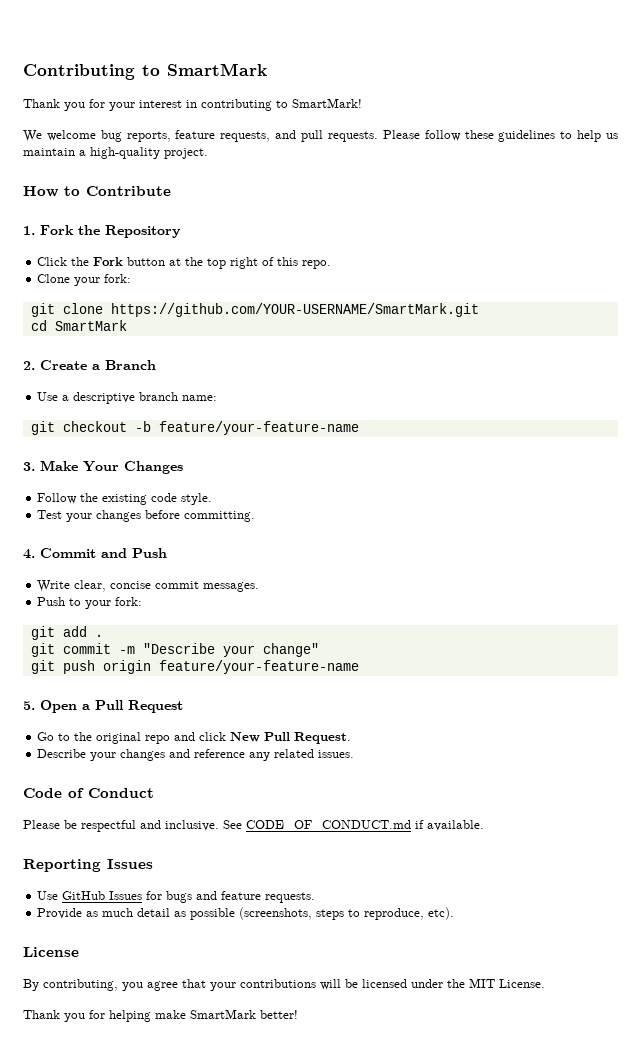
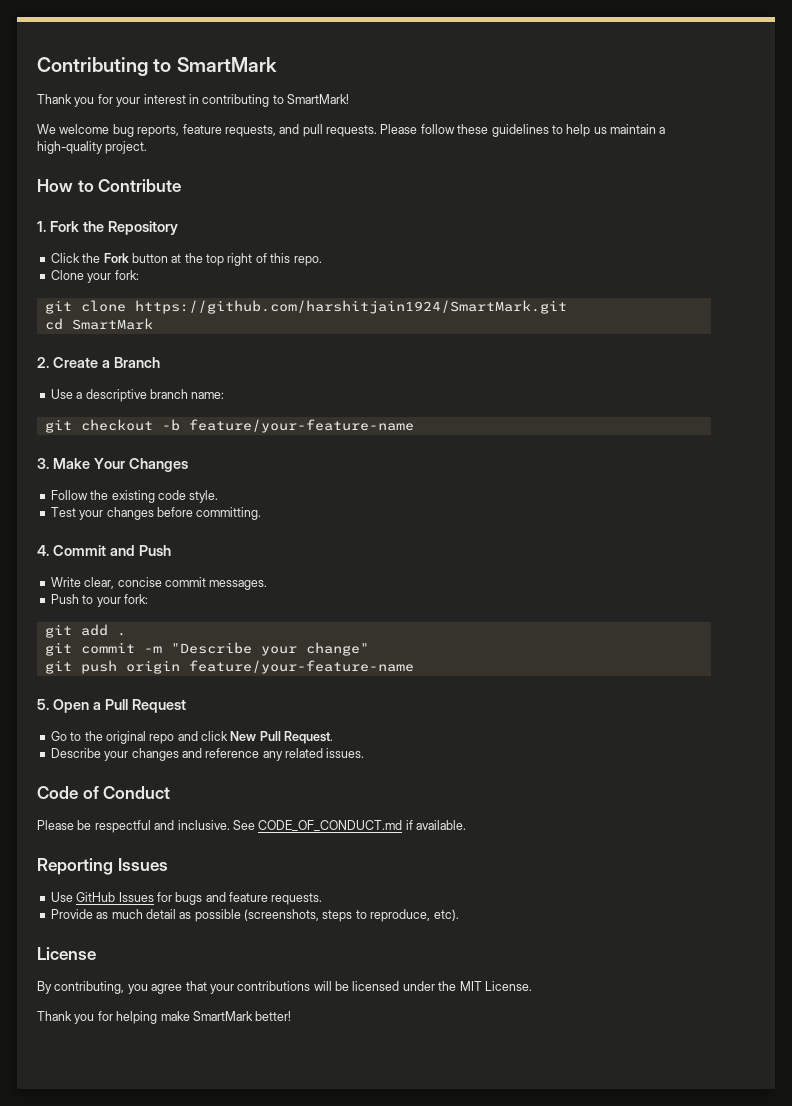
- git clone https://github.com/YOUR-USERNAME/SmartMark.git
+ git clone https://github.com/harshitjain1924/SmartMark.git

